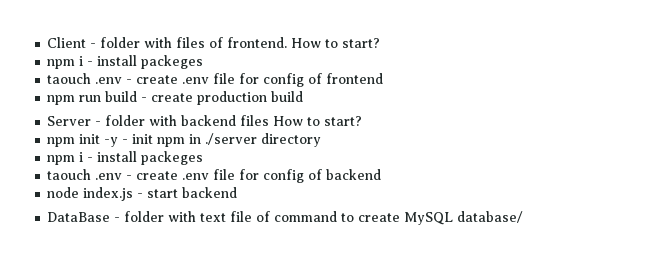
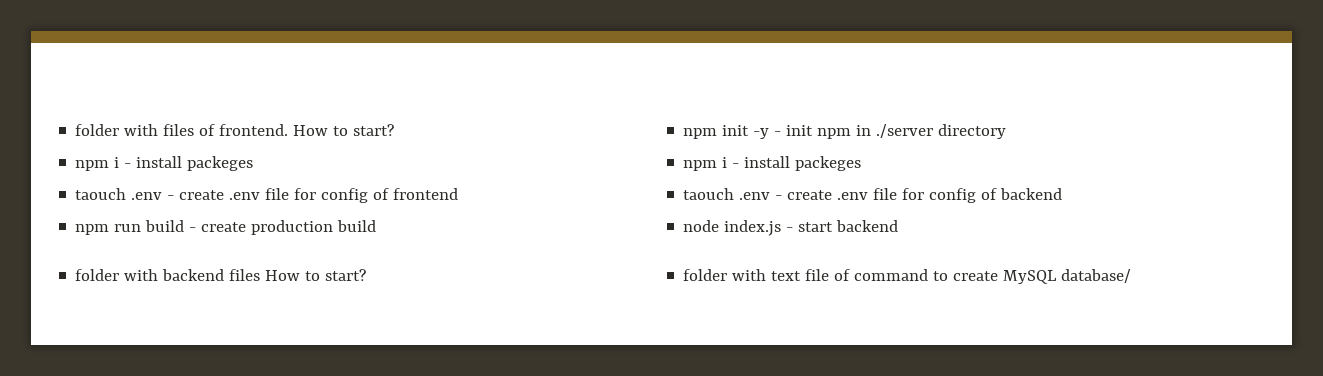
- Client - folder with files of frontend.
+ folder with files of frontend.
- Server - folder with backend files How to start?
+ folder with backend files How to start?
- DataBase - folder with text file of command to create MySQL database/
+ folder with text file of command to create MySQL database/

